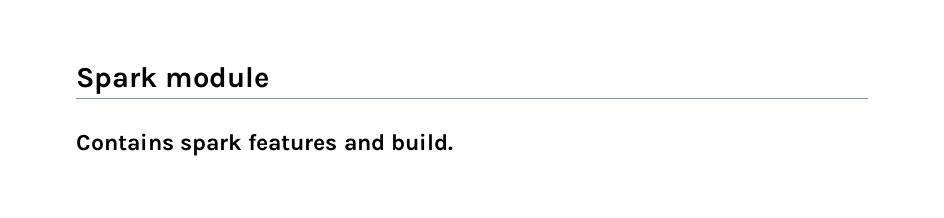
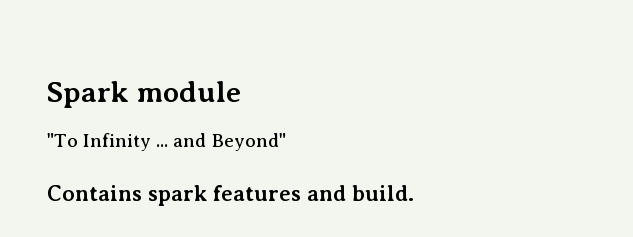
+ "To Infinity ... and Beyond"

